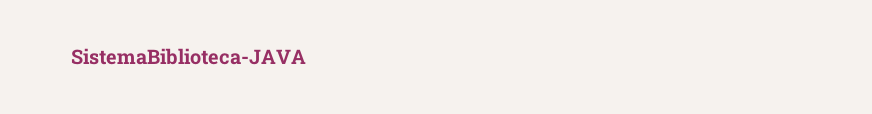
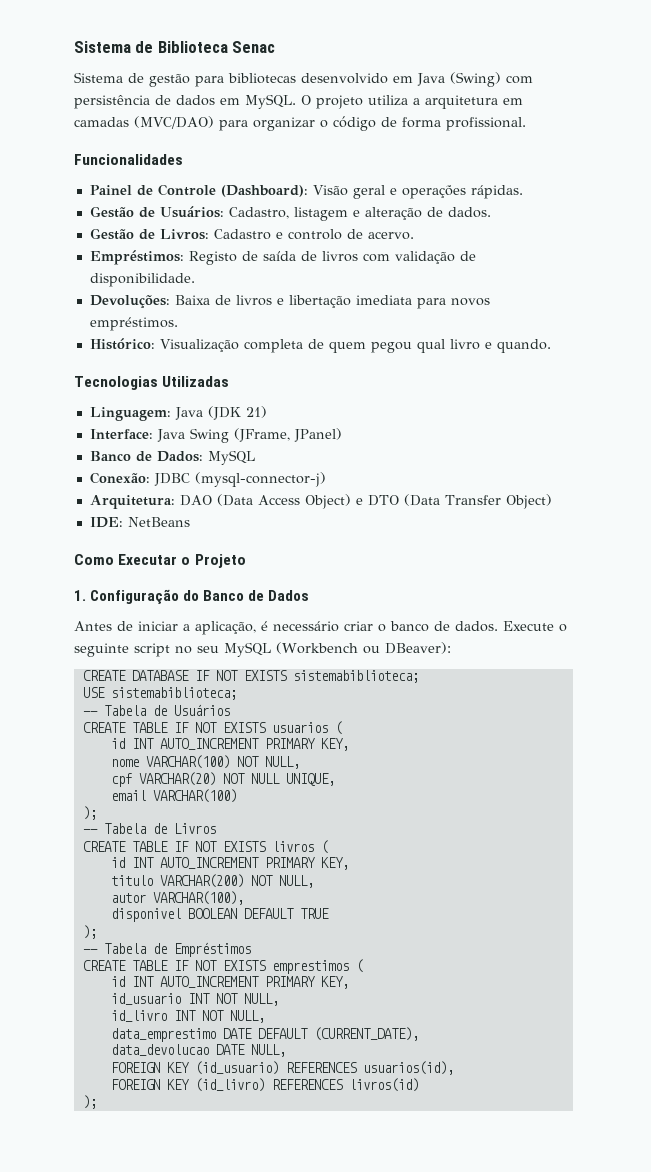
- SistemaBiblioteca-JAVA
+ Sistema de Biblioteca Senac
+ Sistema de gestão para bibliotecas desenvolvido em Java (Swing) com persistência de dados em MySQL. O projeto utiliza a arquitetura em camadas (MVC/DAO) para organizar o código de forma profissional.
+ Funcionalidades
+ Painel de Controle (Dashboard): Visão geral e operações rápidas.
+ Gestão de Usuários: Cadastro, listagem e alteração de dados.
+ Gestão de Livros: Cadastro e controlo de acervo.
+ Empréstimos: Registo de saída de livros com validação de disponibilidade.
+ Devoluções: Baixa de livros e libertação imediata para novos empréstimos.
+ Histórico: Visualização completa de quem pegou qual livro e quando.
+ Tecnologias Utilizadas
+ Linguagem: Java (JDK 21)
+ Interface: Java Swing (JFrame, JPanel)
+ Banco de Dados: MySQL
+ Conexão: JDBC (mysql-connector-j)
+ Arquitetura: DAO (Data Access Object) e DTO (Data Transfer Object)
+ IDE: NetBeans
+ Como Executar o Projeto
+ 1. Configuração do Banco de Dados
+ Antes de iniciar a aplicação, é necessário criar o banco de dados. Execute o seguinte script no seu MySQL (Workbench ou DBeaver):
+ CREATE DATABASE IF NOT EXISTS sistemabiblioteca;
+ USE sistemabiblioteca;
+ -- Tabela de Usuários
+ CREATE TABLE IF NOT EXISTS usuarios (
+ id INT AUTO_INCREMENT PRIMARY KEY,
+ nome VARCHAR(100) NOT NULL,
+ cpf VARCHAR(20) NOT NULL UNIQUE,
+ email VARCHAR(100)
+ );
+ -- Tabela de Livros
+ CREATE TABLE IF NOT EXISTS livros (
+ id INT AUTO_INCREMENT PRIMARY KEY,
+ titulo VARCHAR(200) NOT NULL,
+ autor VARCHAR(100),
+ disponivel BOOLEAN DEFAULT TRUE
+ );
+ -- Tabela de Empréstimos
+ CREATE TABLE IF NOT EXISTS emprestimos (
+ id INT AUTO_INCREMENT PRIMARY KEY,
+ id_usuario INT NOT NULL,
+ id_livro INT NOT NULL,
+ data_emprestimo DATE DEFAULT (CURRENT_DATE),
+ data_devolucao DATE NULL,
+ FOREIGN KEY (id_usuario) REFERENCES usuarios(id),
+ FOREIGN KEY (id_livro) REFERENCES livros(id)
+ );

